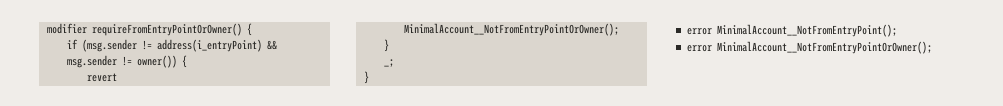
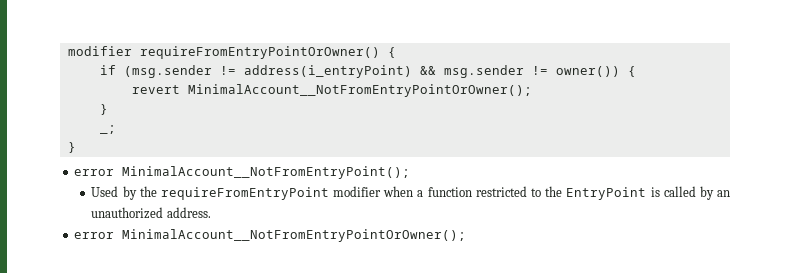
+ Used by the requireFromEntryPoint modifier when a function restricted to the EntryPoint is called by an unauthorized address.

